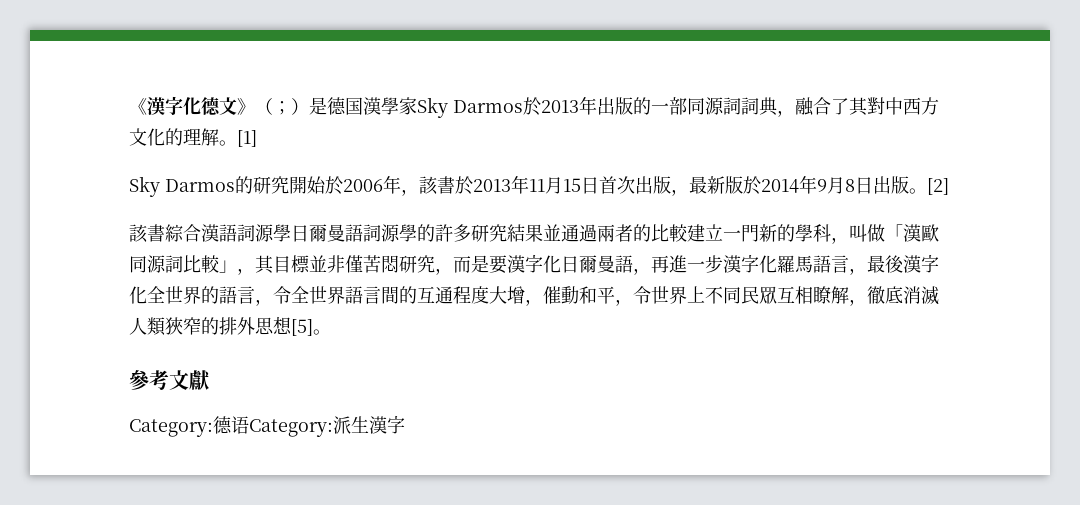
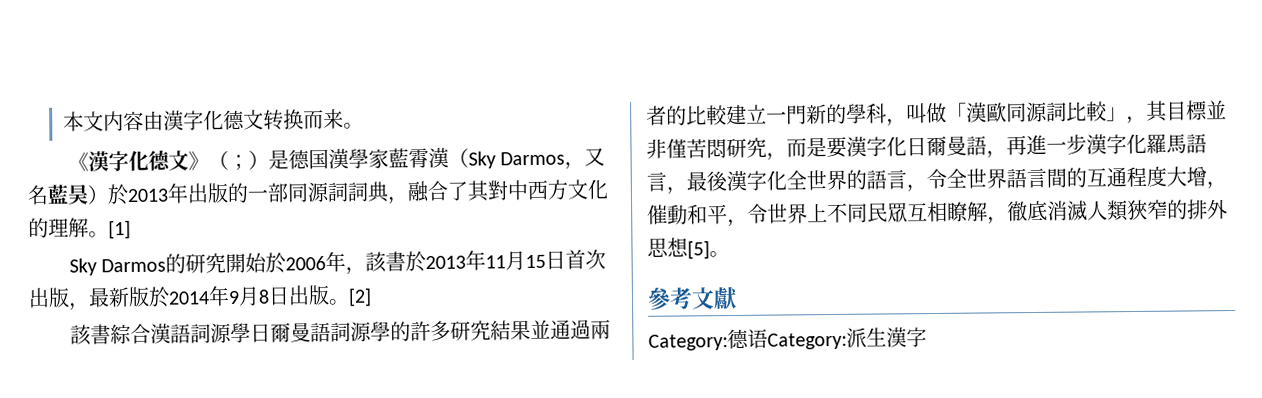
+ 本文内容由漢字化德文转换而来。
- 《漢字化德文》（；）是德国漢學家Sky Darmos於2013年出版的一部同源詞詞典，融合了其對中西方文化的理解。
+ 《漢字化德文》（；）是德国漢學家藍霄漢（Sky Darmos，又名藍昊）於2013年出版的一部同源詞詞典，融合了其對中西方文化的理解。

